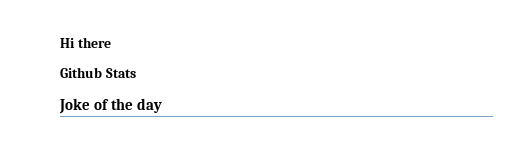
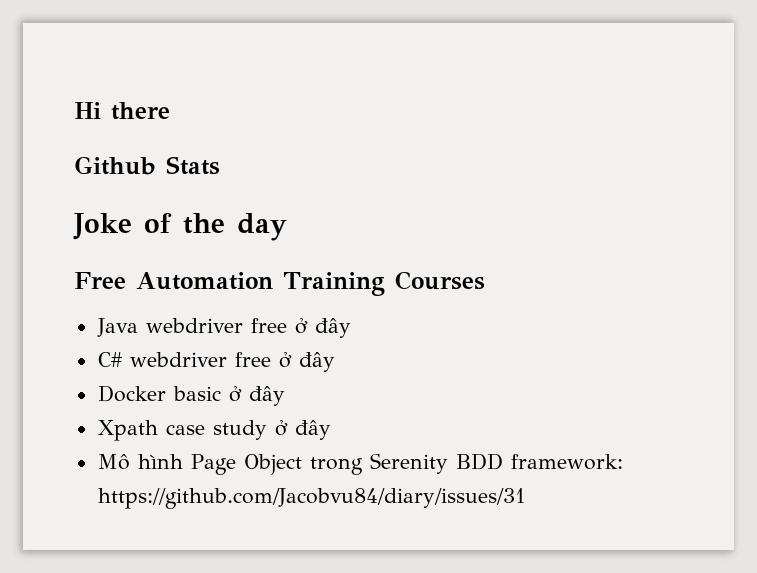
+ Free Automation Training Courses
+ Java webdriver free ở đây
+ C# webdriver free ở đây
+ Docker basic ở đây
+ Xpath case study ở đây
+ Mô hình Page Object trong Serenity BDD framework: https://github.com/Jacobvu84/diary/issues/31

